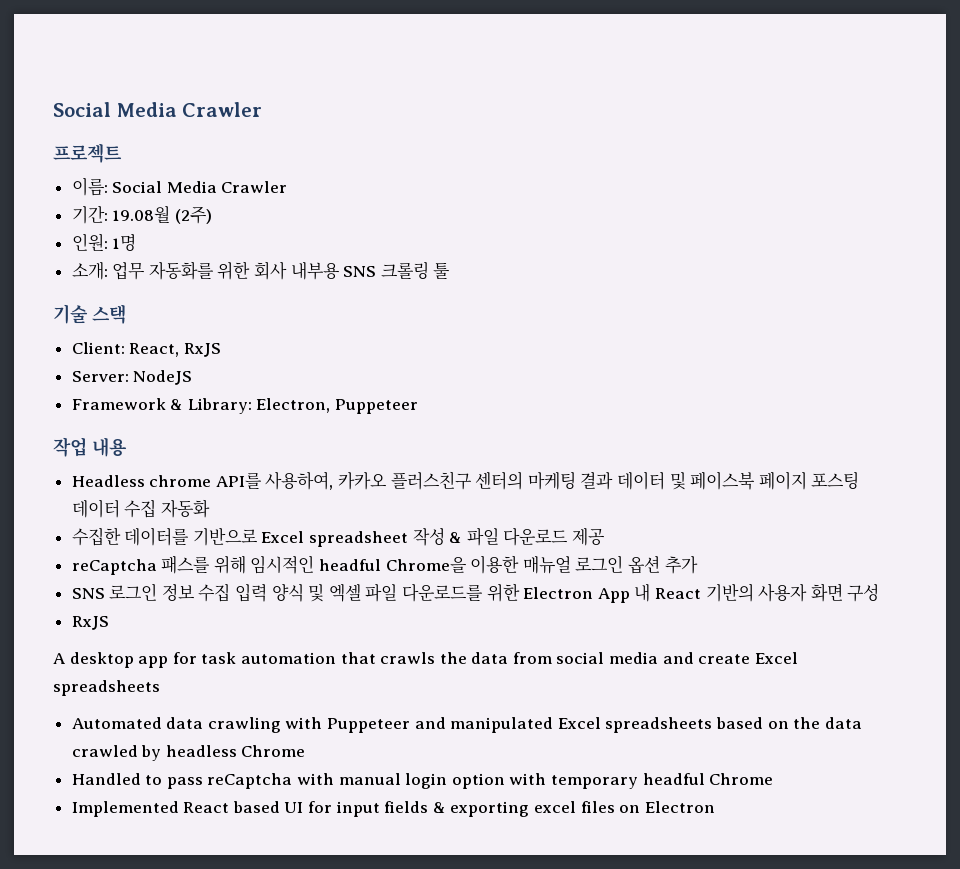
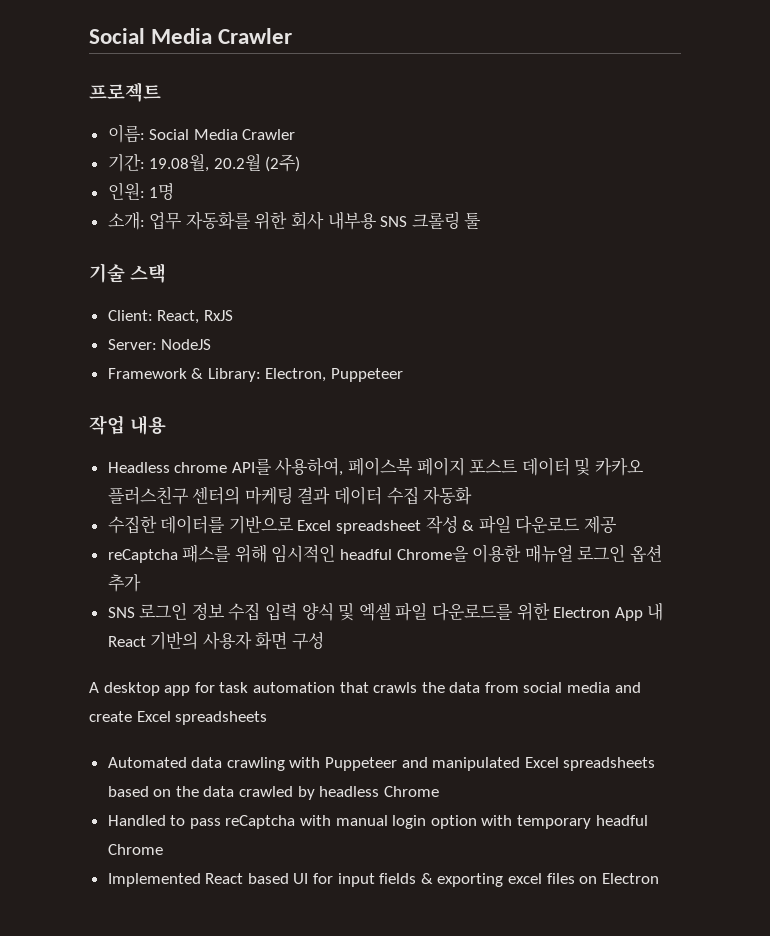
- 기간: 19.08월 (2주)
+ 기간: 19.08월, 20.2월 (2주)
- Headless chrome API를 사용하여, 카카오 플러스친구 센터의 마케팅 결과 데이터 및 페이스북 페이지 포스팅 데이터 수집 자동화
+ Headless chrome API를 사용하여, 페이스북 페이지 포스트 데이터 및 카카오 플러스친구 센터의 마케팅 결과 데이터 수집 자동화
  SNS 로그인 정보 수집 입력 양식 및 엑셀 파일 다운로드를 위한 Electron App 내 React 기반의 사용자 화면 구성
- RxJS

